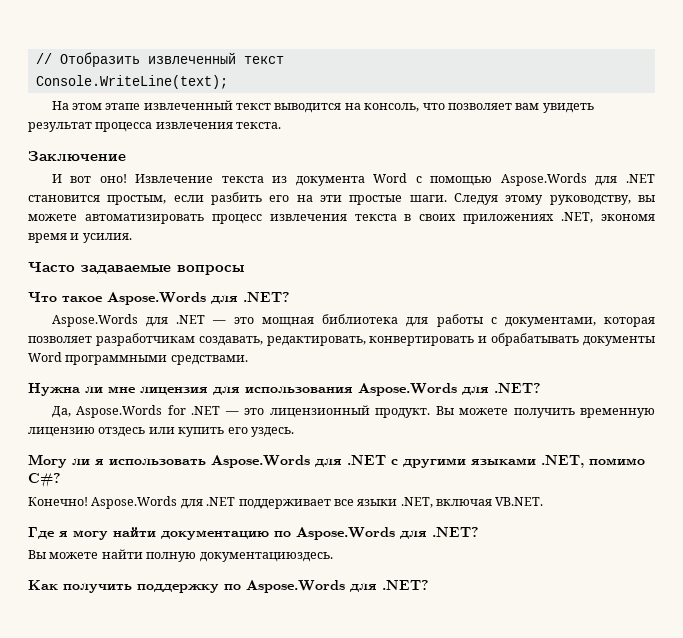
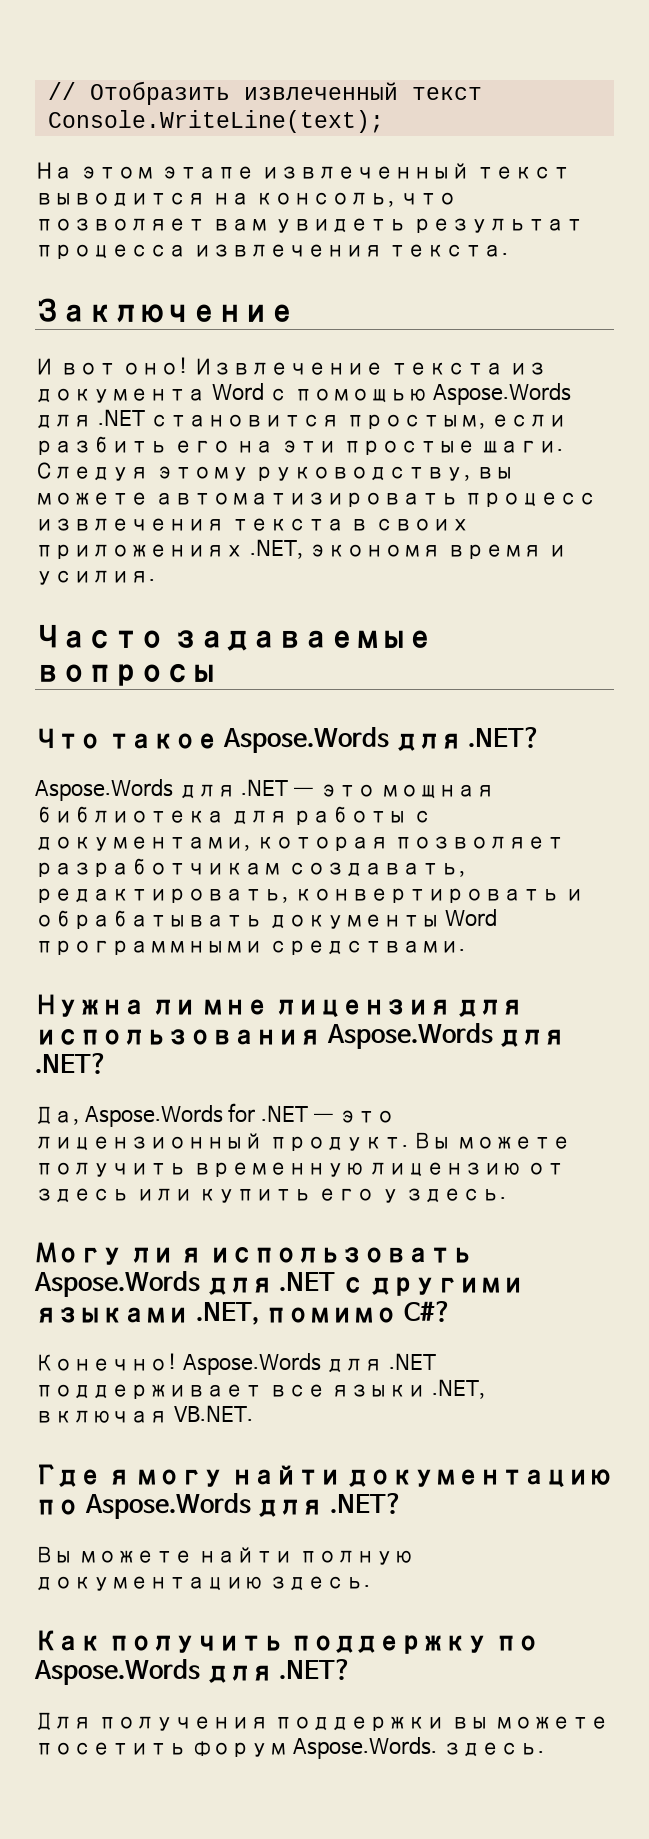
- Вы можете получить временную лицензию отздесь или купить его уздесь.
+ Вы можете получить временную лицензию от здесь или купить его у здесь.
- Вы можете найти полную документациюздесь.
+ Вы можете найти полную документацию здесь.
+ Для получения поддержки вы можете посетить форум Aspose.Words. здесь.

